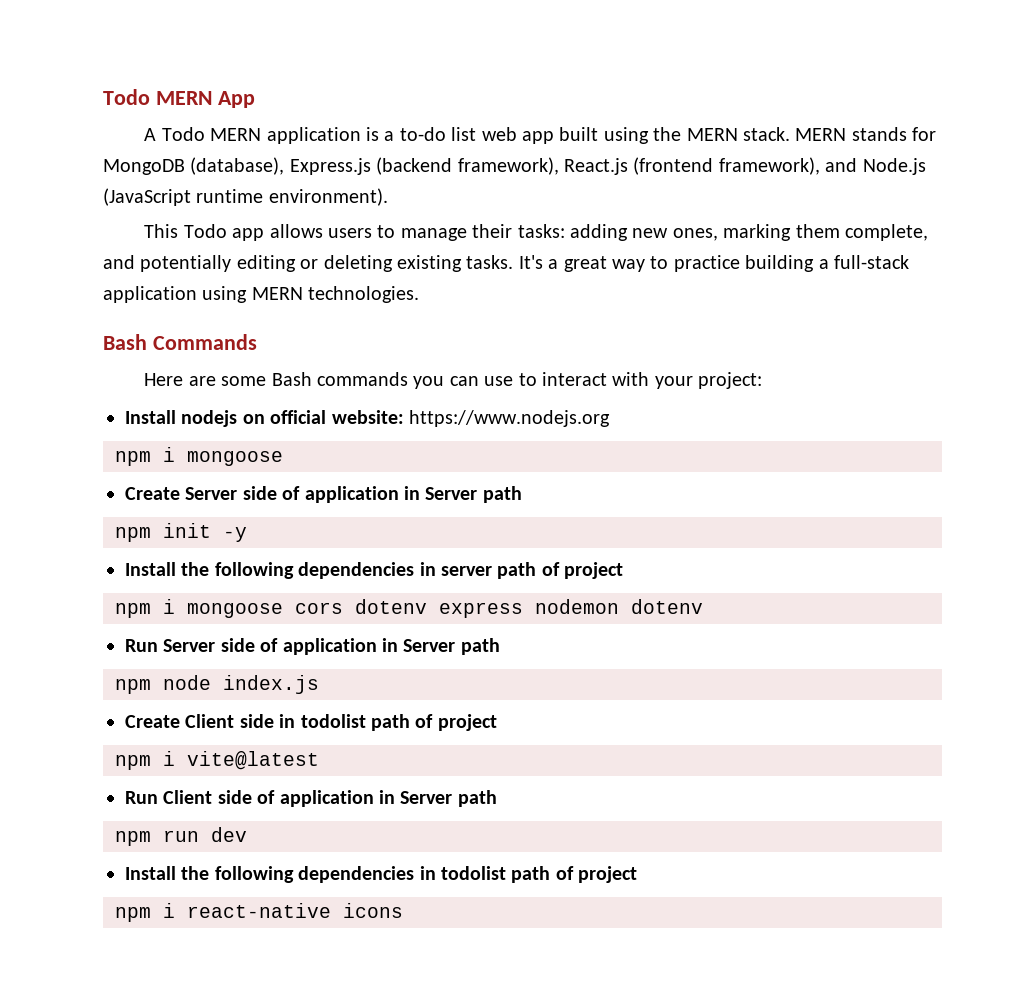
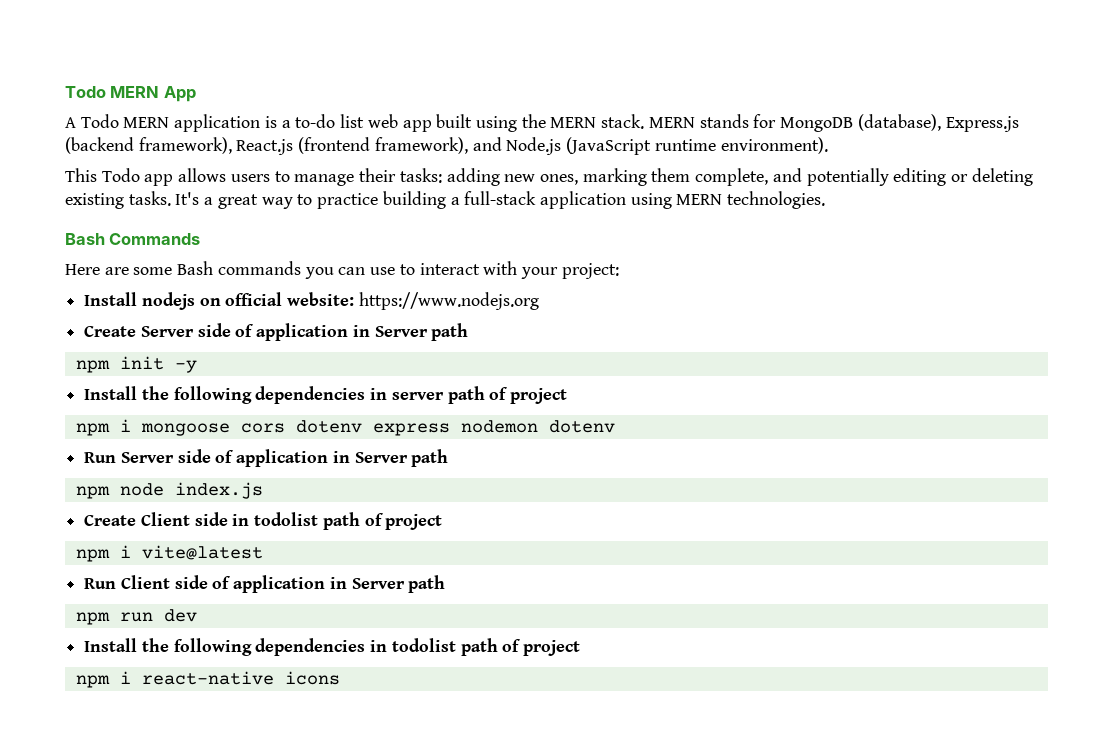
  Install nodejs on official website: https://www.nodejs.org
- npm i mongoose

